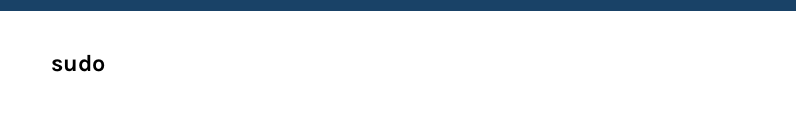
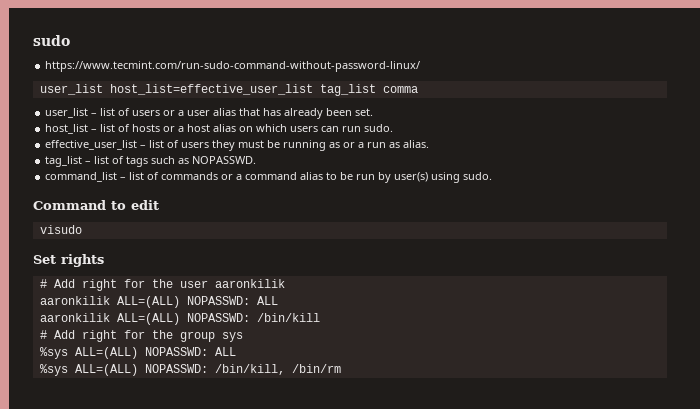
+ https://www.tecmint.com/run-sudo-command-without-password-linux/
+ user_list host_list=effective_user_list tag_list comma
+ user_list – list of users or a user alias that has already been set.
+ host_list – list of hosts or a host alias on which users can run sudo.
+ effective_user_list – list of users they must be running as or a run as alias.
+ tag_list – list of tags such as NOPASSWD.
+ command_list – list of commands or a command alias to be run by user(s) using sudo.
+ Command to edit
+ visudo
+ Set rights
+ # Add right for the user aaronkilik
+ aaronkilik ALL=(ALL) NOPASSWD: ALL
+ aaronkilik ALL=(ALL) NOPASSWD: /bin/kill
+ # Add right for the group sys
+ %sys ALL=(ALL) NOPASSWD: ALL
+ %sys ALL=(ALL) NOPASSWD: /bin/kill, /bin/rm

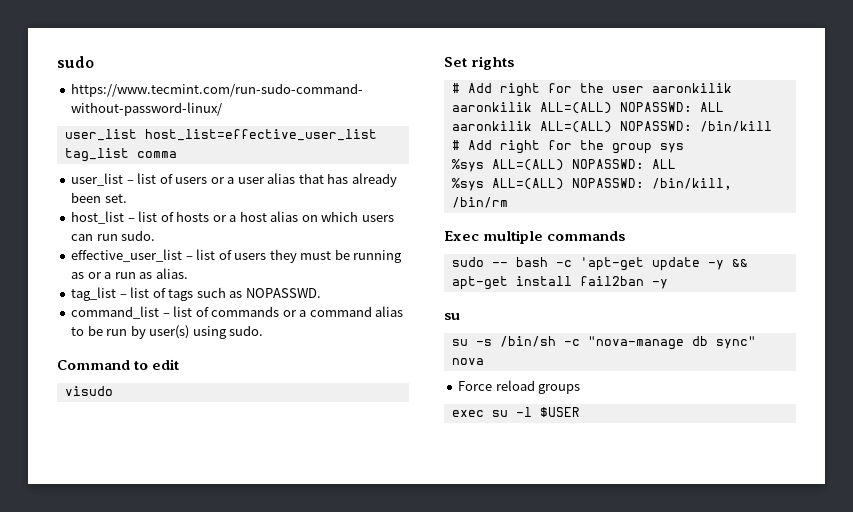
+ Exec multiple commands
+ sudo -- bash -c 'apt-get update -y && apt-get install fail2ban -y
+ su
+ su -s /bin/sh -c "nova-manage db sync" nova
+ Force reload groups
+ exec su -l $USER

